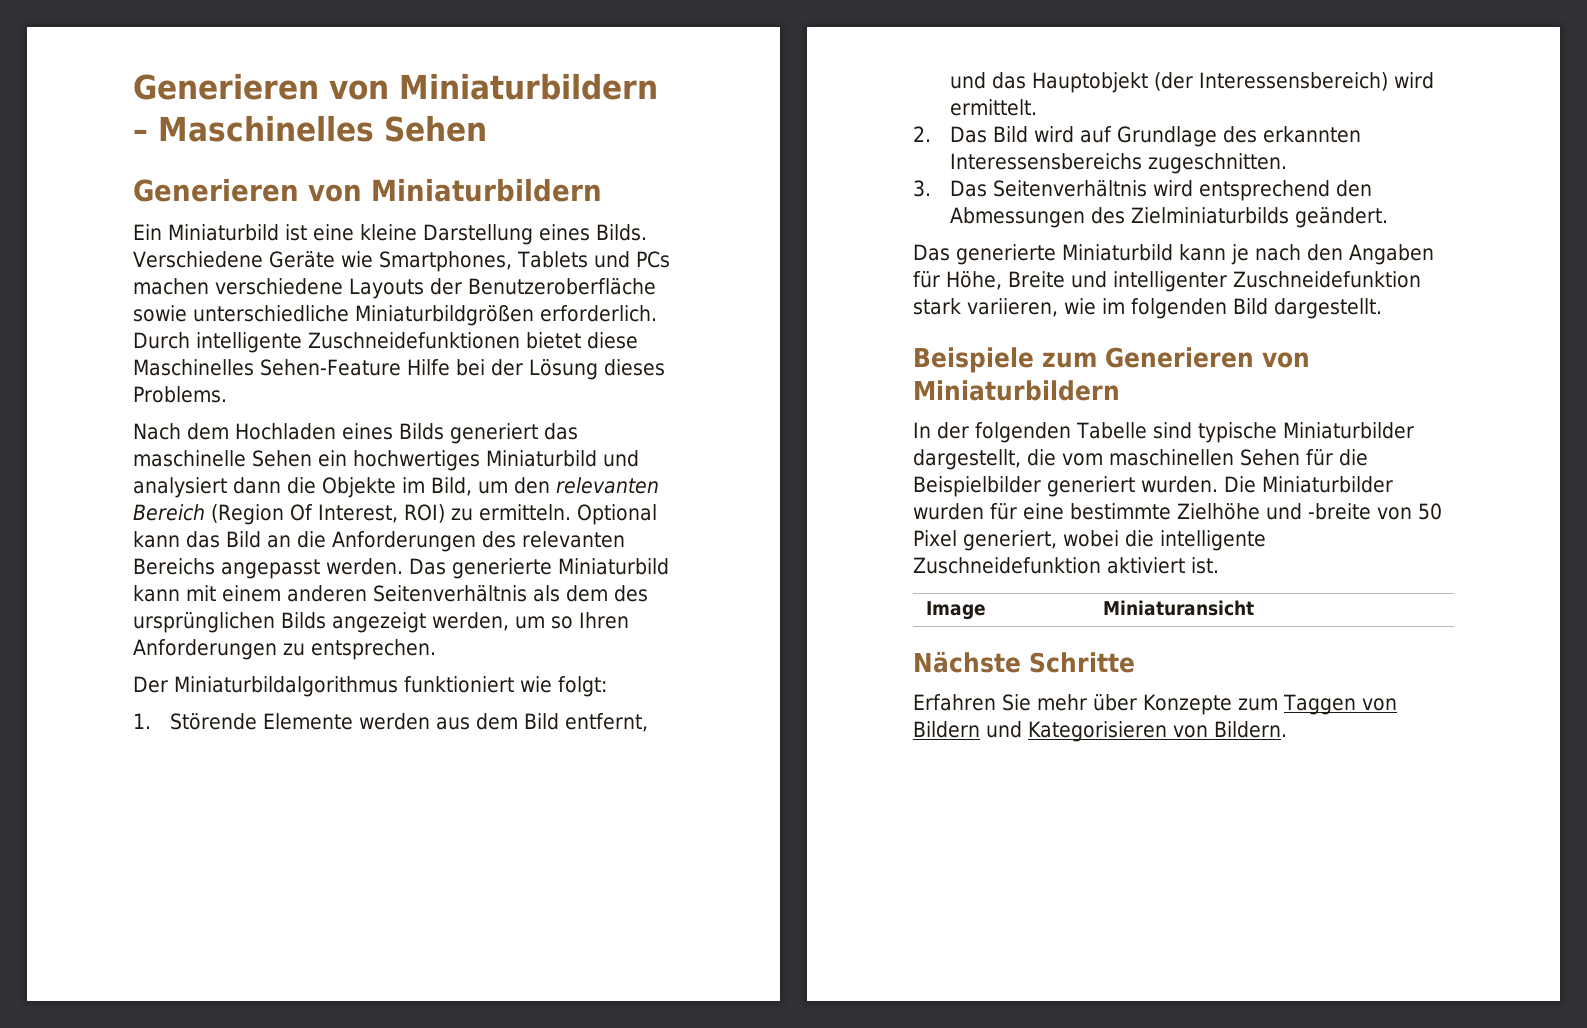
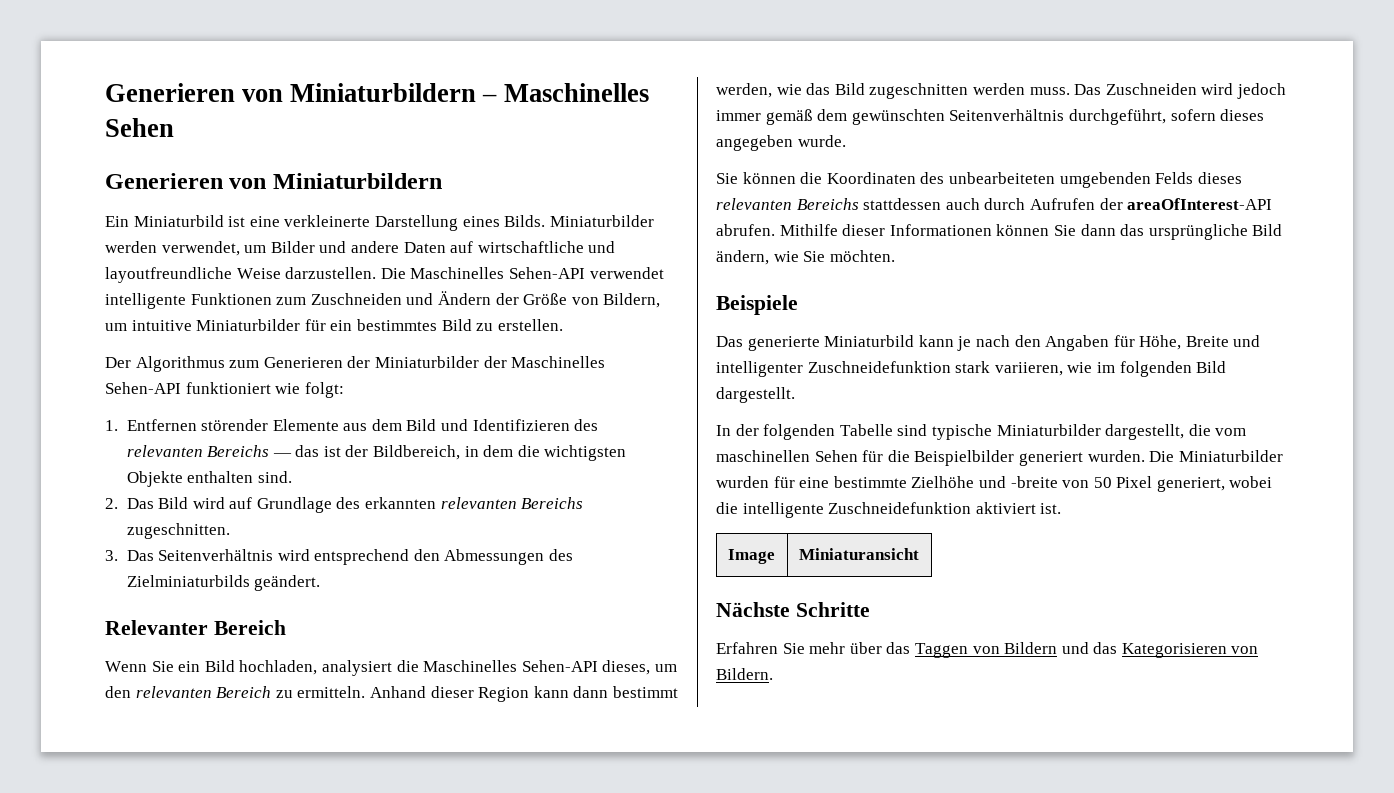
- Ein Miniaturbild ist eine kleine Darstellung eines Bilds.
+ Ein Miniaturbild ist eine verkleinerte Darstellung eines Bilds.
- Verschiedene Geräte wie Smartphones, Tablets und PCs machen verschiedene Layouts der Benutzeroberfläche sowie unterschiedliche Miniaturbildgrößen erforderlich. Durch intelligente Zuschneidefunktionen bietet diese Maschinelles Sehen-Feature Hilfe bei der Lösung dieses Problems.
- Nach dem Hochladen eines Bilds generiert das maschinelle Sehen ein hochwertiges Miniaturbild und analysiert dann die Objekte im Bild, um den relevanten Bereich (Region Of Interest, ROI) zu ermitteln. Optional kann das Bild an die Anforderungen des relevanten Bereichs angepasst werden. Das generierte Miniaturbild kann mit einem anderen Seitenverhältnis als dem des ursprünglichen Bilds angezeigt werden, um so Ihren Anforderungen zu entsprechen.
- Der Miniaturbildalgorithmus funktioniert wie folgt:
- 1. Störende Elemente werden aus dem Bild entfernt, und das Hauptobjekt (der Interessensbereich) wird ermittelt.
+ Miniaturbilder werden verwendet, um Bilder und andere Daten auf wirtschaftliche und layoutfreundliche Weise darzustellen. Die Maschinelles Sehen-API verwendet intelligente Funktionen zum Zuschneiden und Ändern der Größe von Bildern, um intuitive Miniaturbilder für ein bestimmtes Bild zu erstellen.
+ Der Algorithmus zum Generieren der Miniaturbilder der Maschinelles Sehen-API funktioniert wie folgt:
+ 1. Entfernen störender Elemente aus dem Bild und Identifizieren des relevanten Bereichs — das ist der Bildbereich, in dem die wichtigsten Objekte enthalten sind.
- 2. Das Bild wird auf Grundlage des erkannten Interessensbereichs zugeschnitten.
+ 2. Das Bild wird auf Grundlage des erkannten relevanten Bereichs zugeschnitten.
+ Relevanter Bereich
+ Wenn Sie ein Bild hochladen, analysiert die Maschinelles Sehen-API dieses, um den relevanten Bereich zu ermitteln. Anhand dieser Region kann dann bestimmt werden, wie das Bild zugeschnitten werden muss. Das Zuschneiden wird jedoch immer gemäß dem gewünschten Seitenverhältnis durchgeführt, sofern dieses angegeben wurde.
+ Sie können die Koordinaten des unbearbeiteten umgebenden Felds dieses relevanten Bereichs stattdessen auch durch Aufrufen der areaOfInterest-API abrufen. Mithilfe dieser Informationen können Sie dann das ursprüngliche Bild ändern, wie Sie möchten.
+ Beispiele
- Beispiele zum Generieren von Miniaturbildern
- Erfahren Sie mehr über Konzepte zum Taggen von Bildern und Kategorisieren von Bildern.
+ Erfahren Sie mehr über das Taggen von Bildern und das Kategorisieren von Bildern.

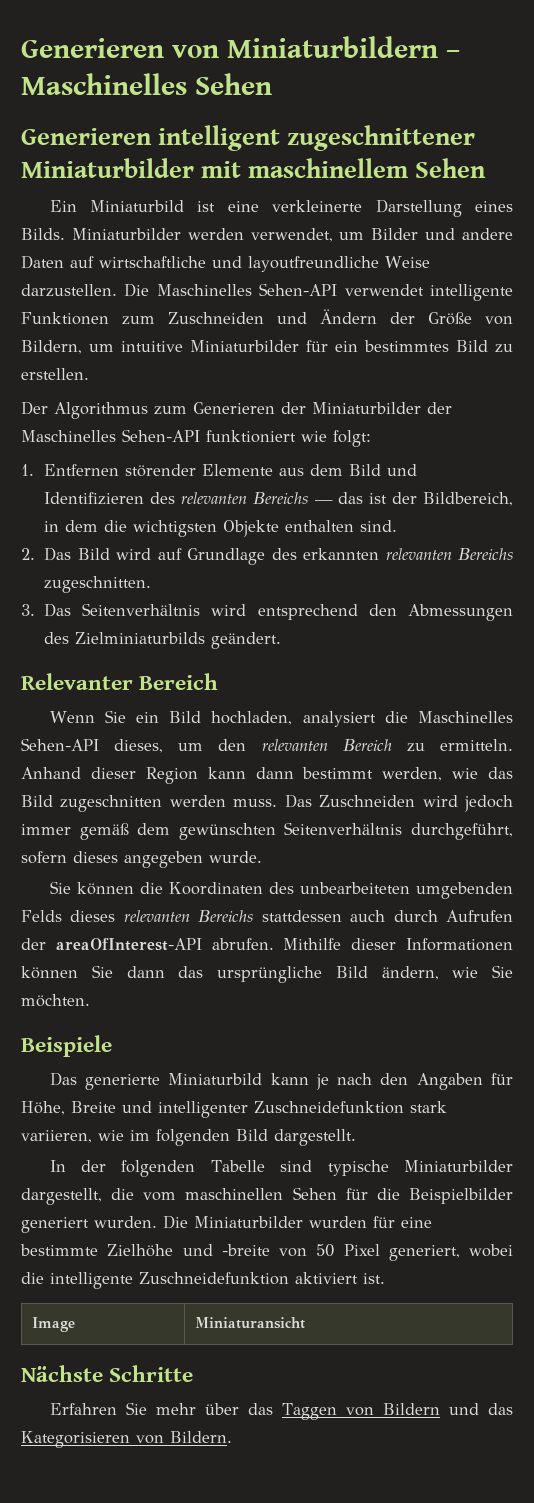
  Generieren von Miniaturbildern – Maschinelles Sehen
- Generieren von Miniaturbildern
+ Generieren intelligent zugeschnittener Miniaturbilder mit maschinellem Sehen

